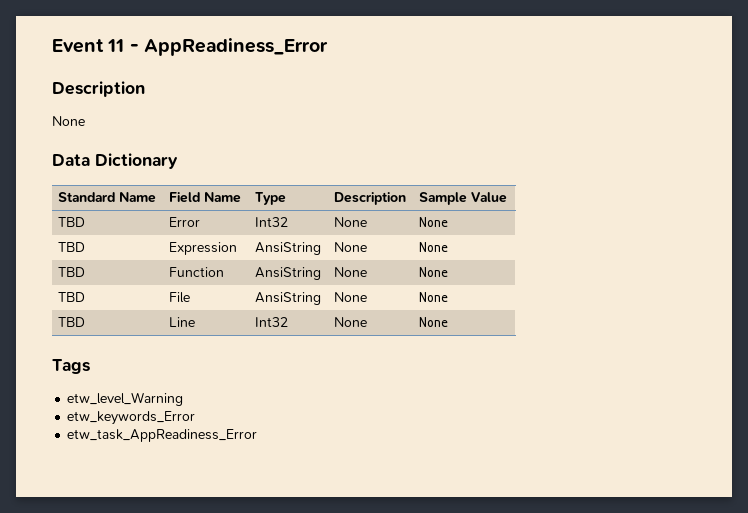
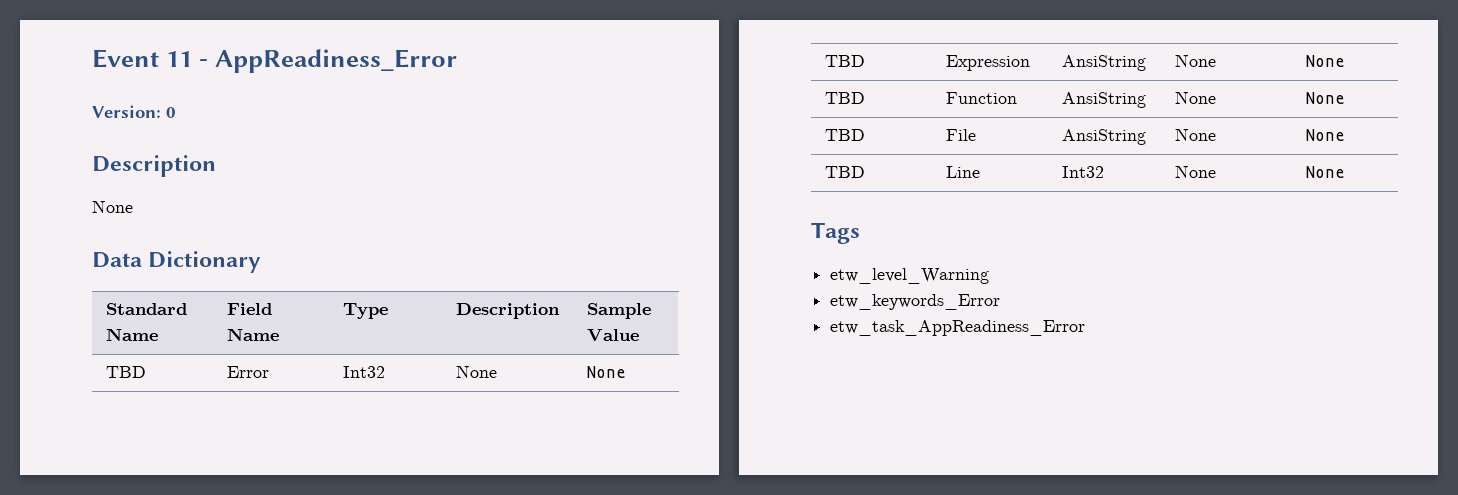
+ Version: 0

